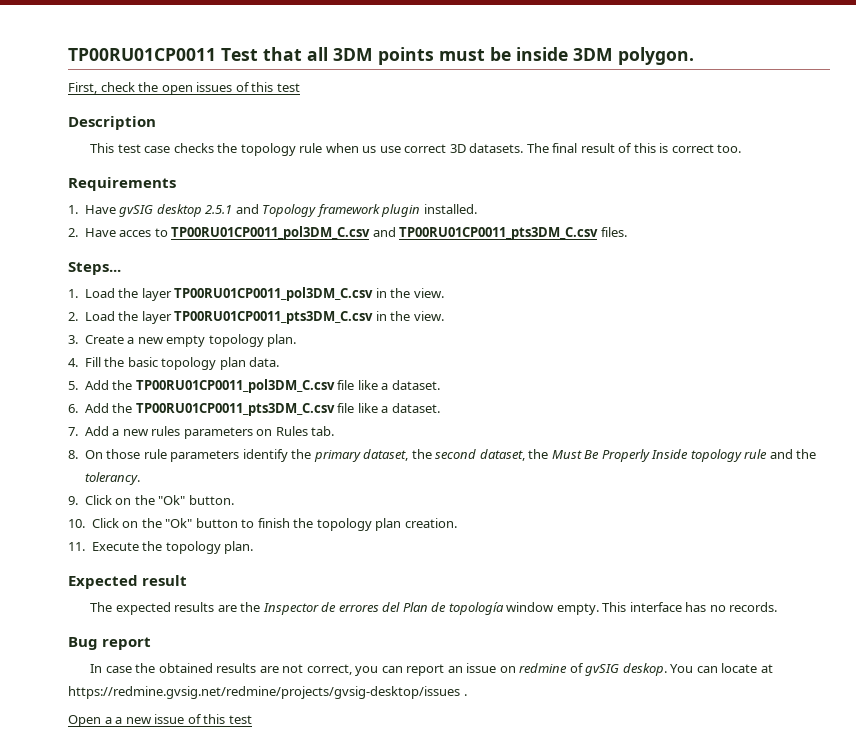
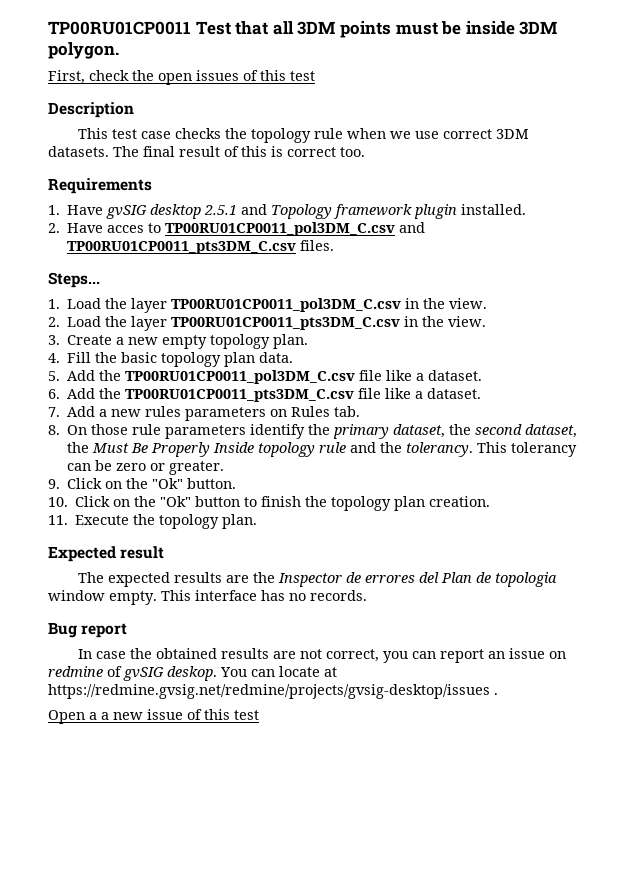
- This test case checks the topology rule when us use correct 3D datasets.
+ This test case checks the topology rule when we use correct 3DM datasets.
+ This tolerancy can be zero or greater.
- The expected results are the Inspector de errores del Plan de topología window empty.
+ The expected results are the Inspector de errores del Plan de topologia window empty.

